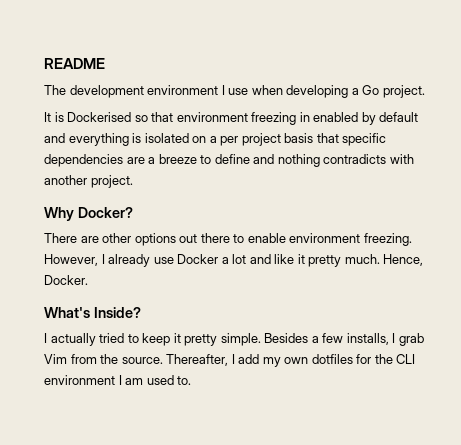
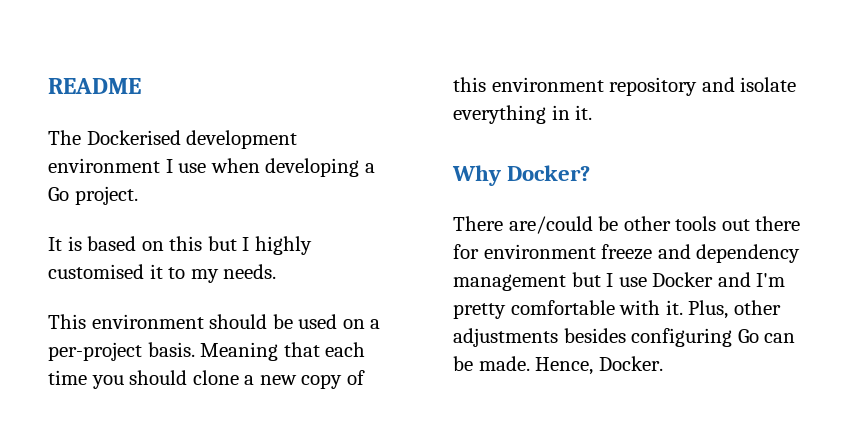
- The development environment I use when developing a Go project.
+ The Dockerised development environment I use when developing a Go project.
- It is Dockerised so that environment freezing in enabled by default and everything is isolated on a per project basis that specific dependencies are a breeze to define and nothing contradicts with another project.
+ It is based on this but I highly customised it to my needs.
+ This environment should be used on a per-project basis. Meaning that each time you should clone a new copy of this environment repository and isolate everything in it.
  Why Docker?
- There are other options out there to enable environment freezing. However, I already use Docker a lot and like it pretty much. Hence, Docker.
- What's Inside?
- I actually tried to keep it pretty simple. Besides a few installs, I grab Vim from the source. Thereafter, I add my own dotfiles for the CLI environment I am used to.
+ There are/could be other tools out there for environment freeze and dependency management but I use Docker and I'm pretty comfortable with it. Plus, other adjustments besides configuring Go can be made. Hence, Docker.

